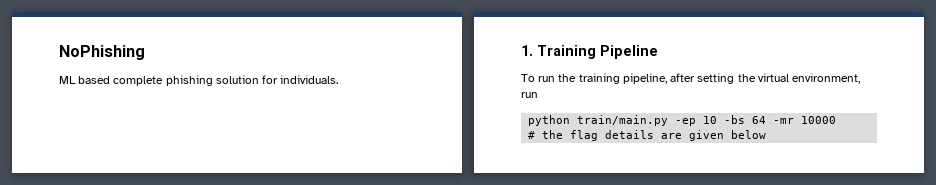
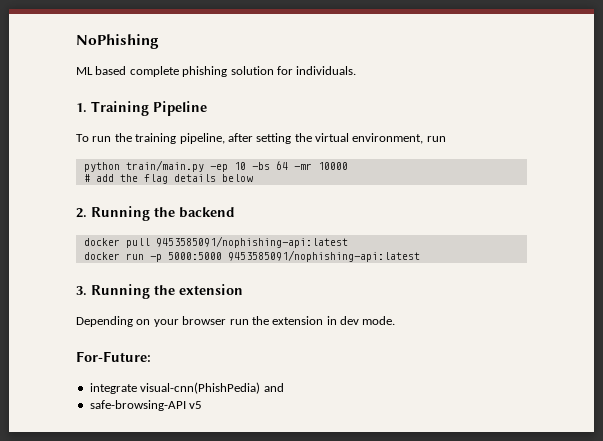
- # the flag details are given below
+ # add the flag details below
+ 2. Running the backend
+ docker pull 9453585091/nophishing-api:latest
+ docker run -p 5000:5000 9453585091/nophishing-api:latest
+ 3. Running the extension
+ Depending on your browser run the extension in dev mode.
+ For-Future:
+ integrate visual-cnn(PhishPedia) and
+ safe-browsing-API v5

